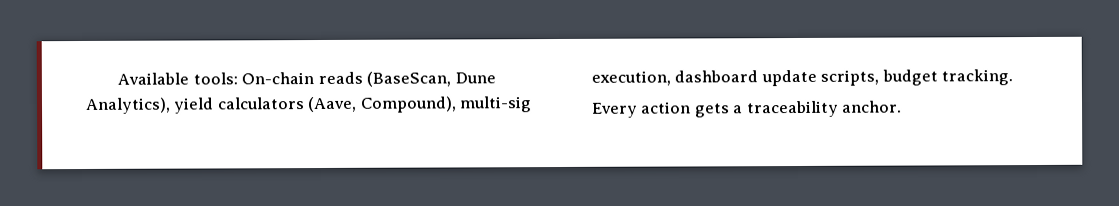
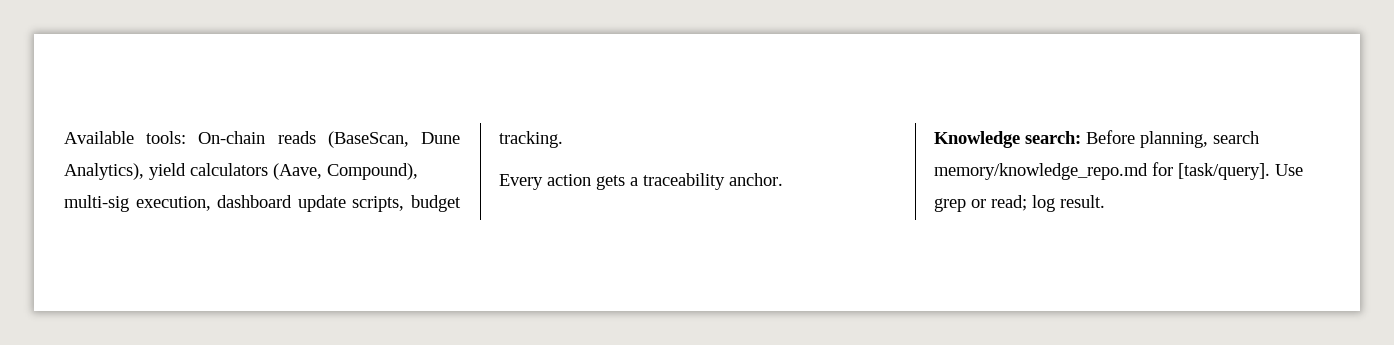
+ Knowledge search: Before planning, search memory/knowledge_repo.md for [task/query]. Use grep or read; log result.

